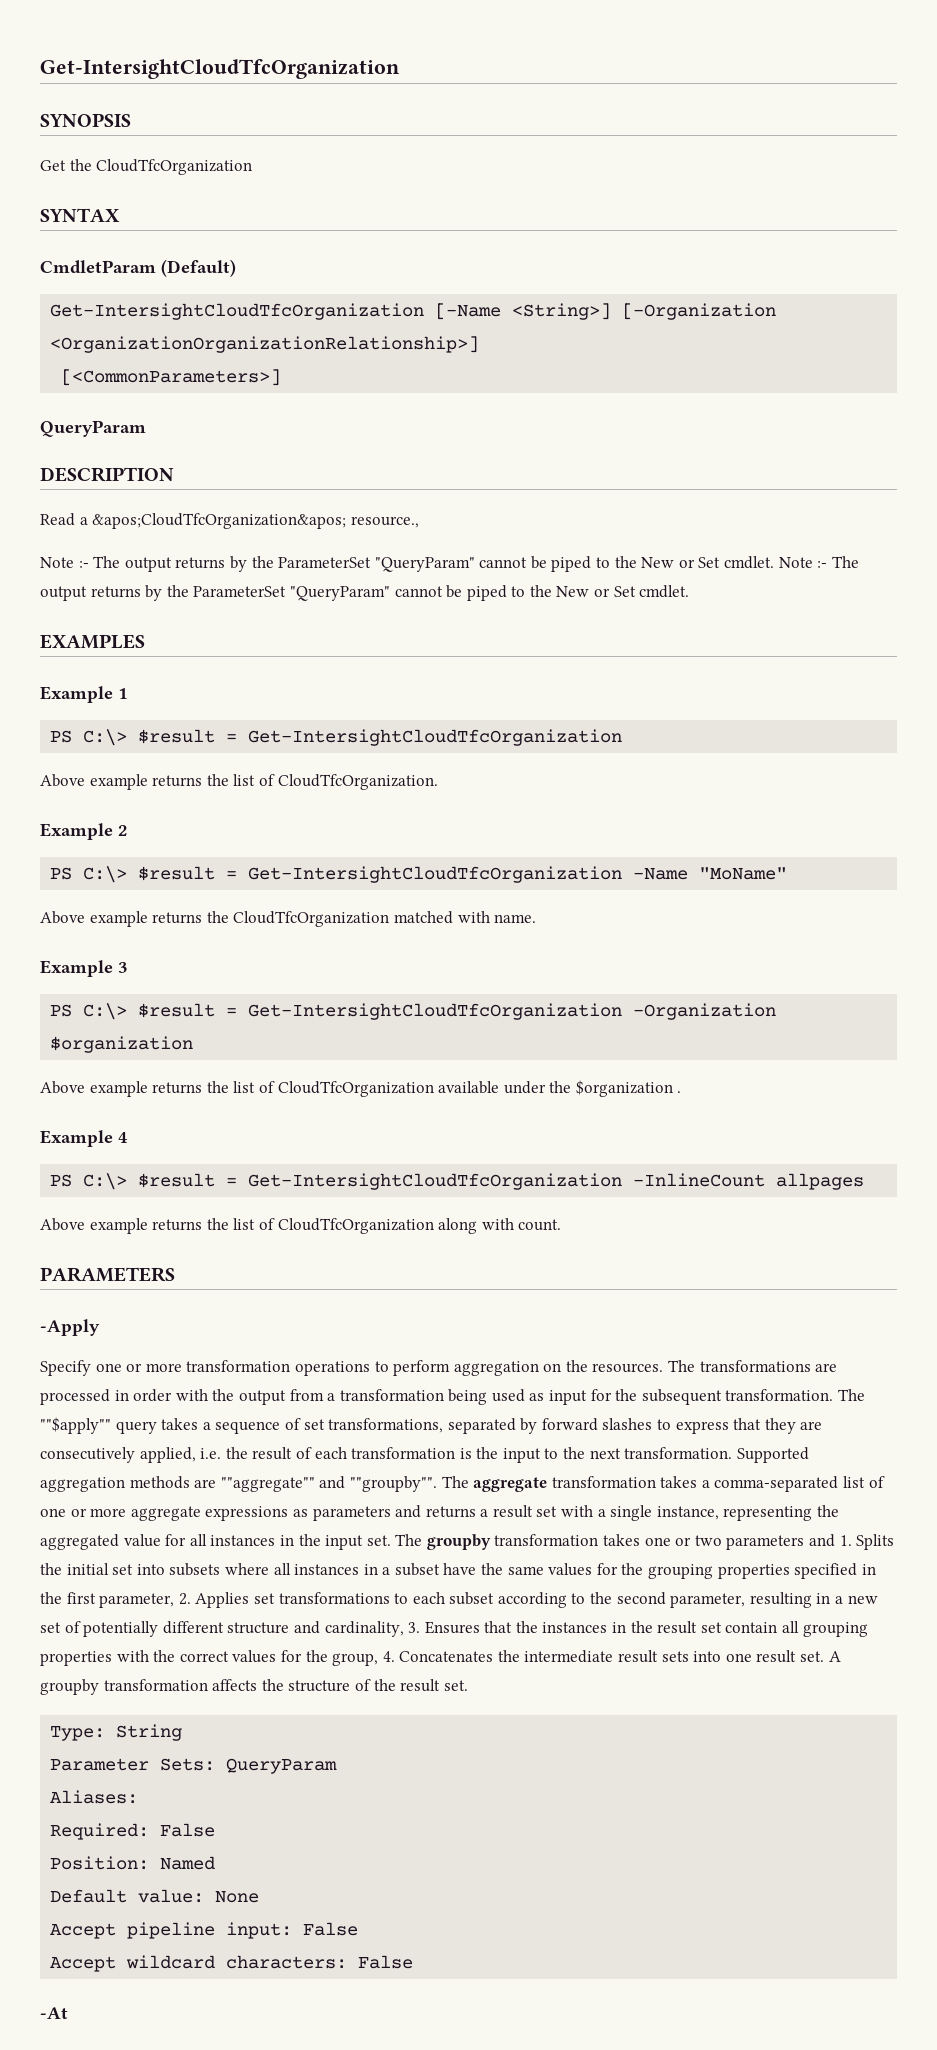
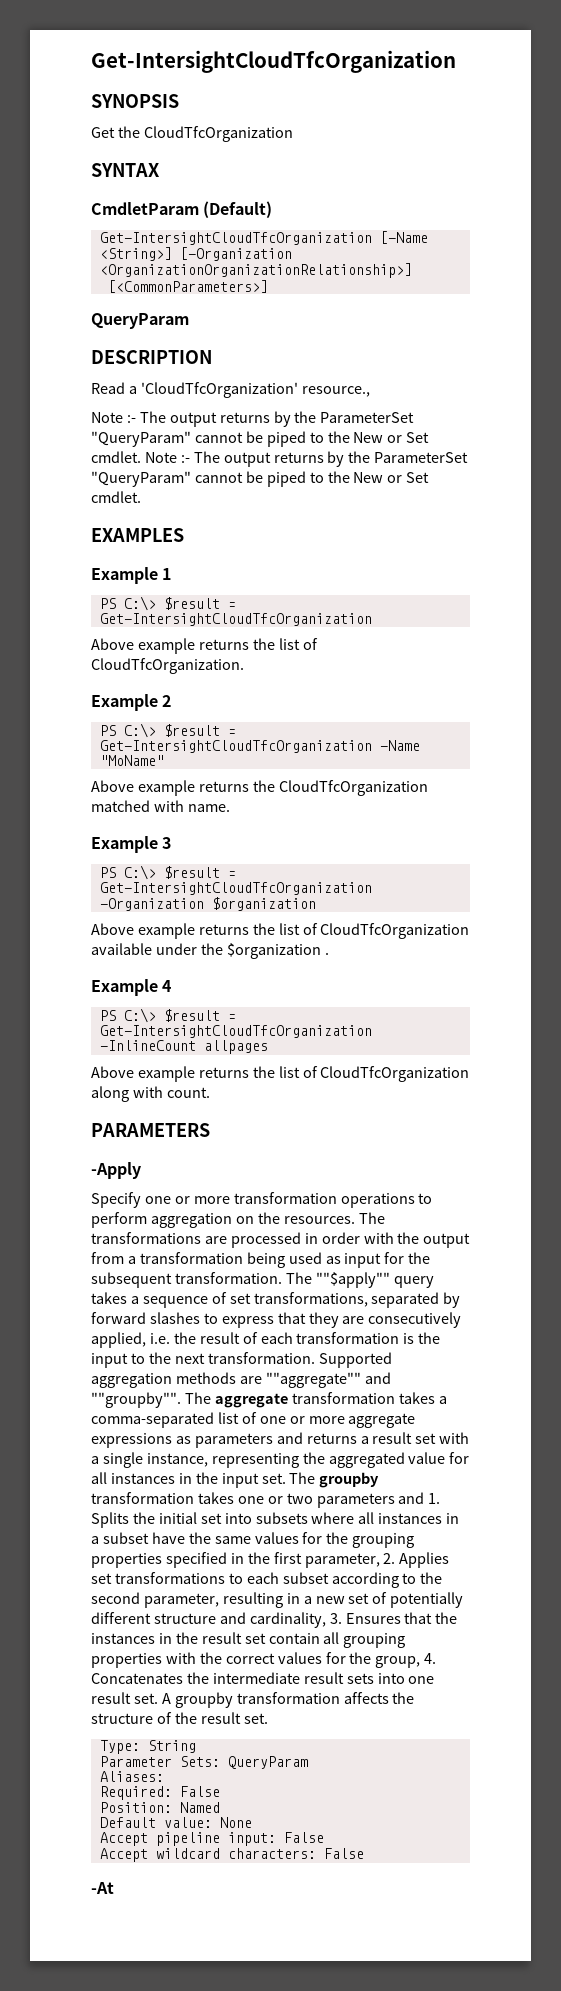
- Read a &apos;CloudTfcOrganization&apos; resource.,
+ Read a 'CloudTfcOrganization' resource.,

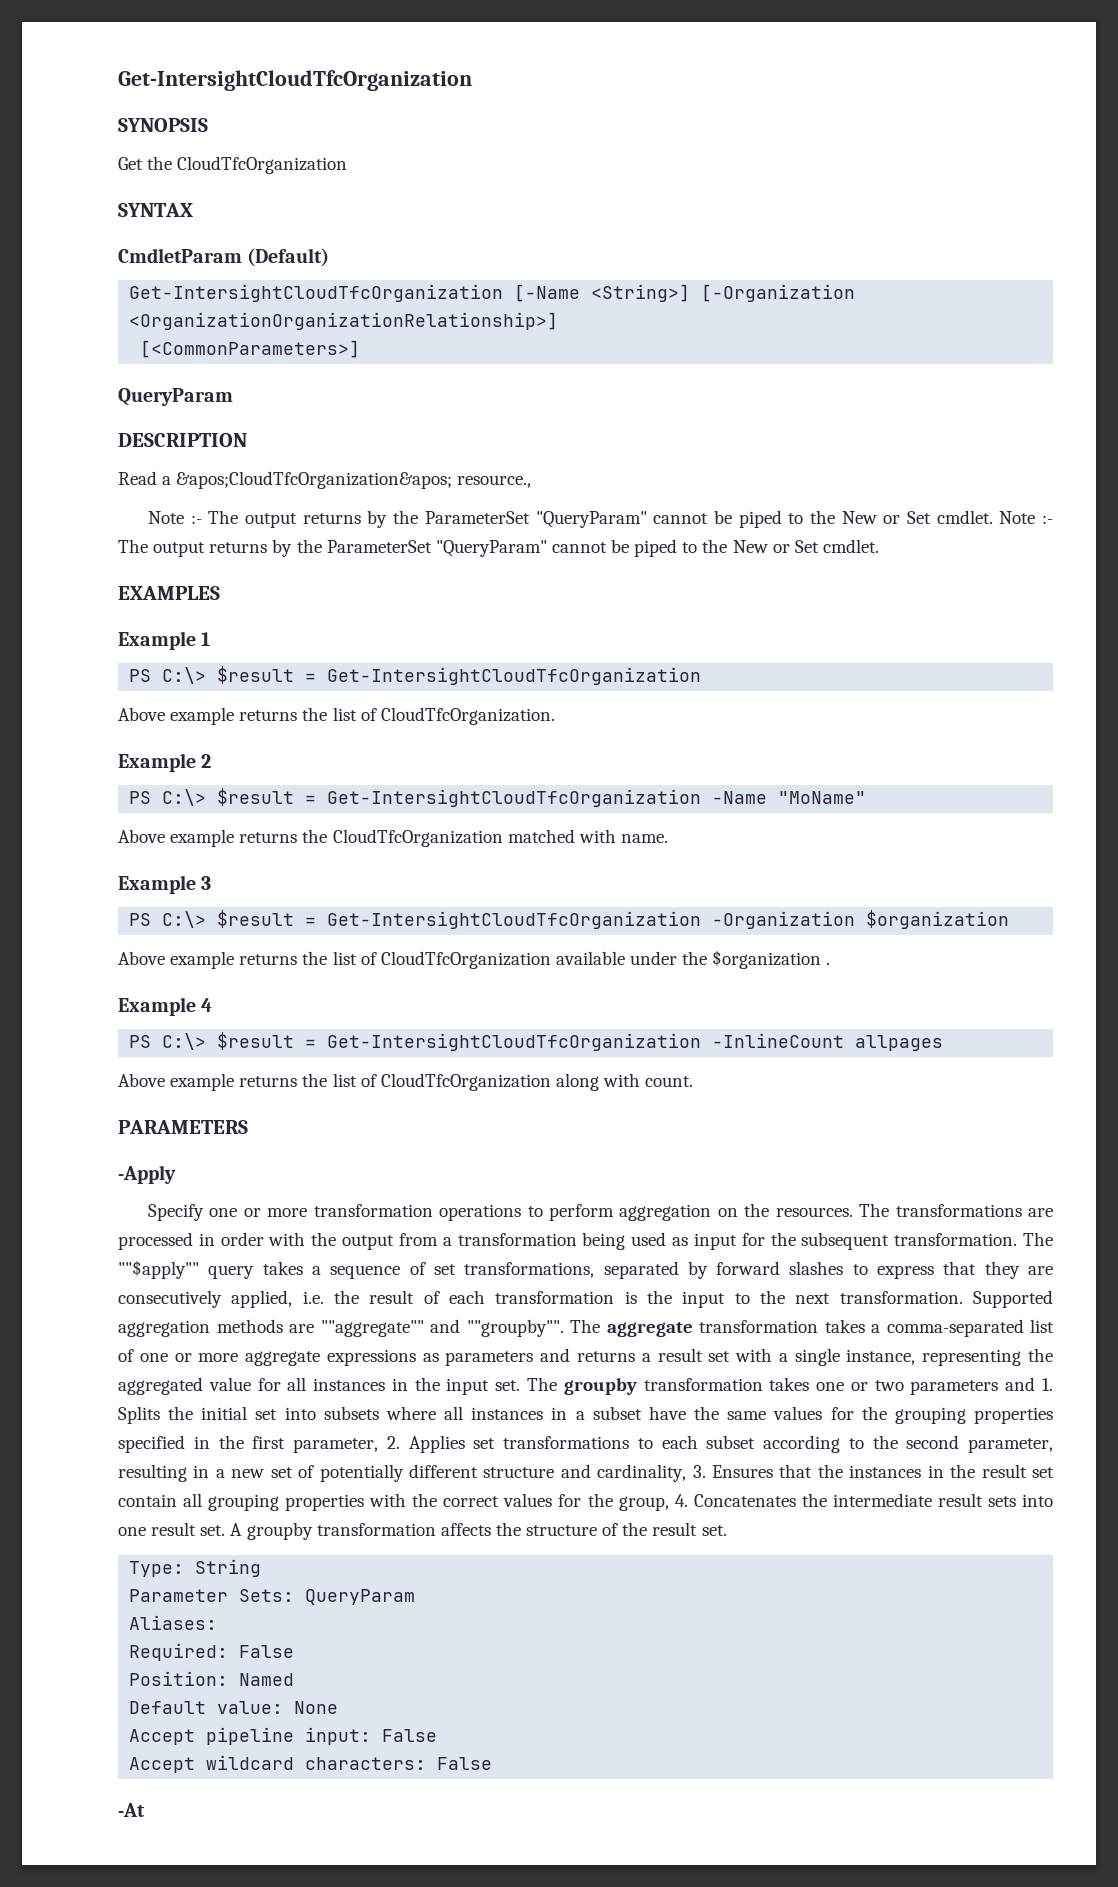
- Read a 'CloudTfcOrganization' resource.,
+ Read a &apos;CloudTfcOrganization&apos; resource.,

